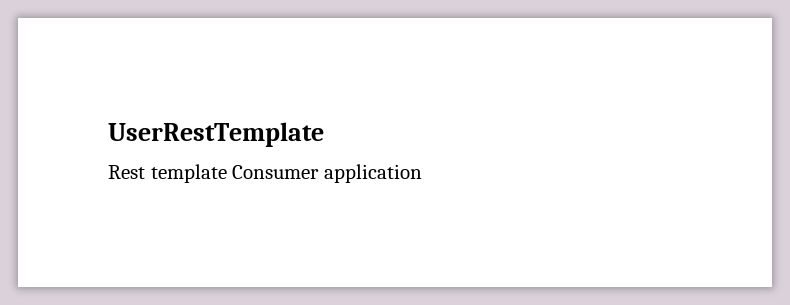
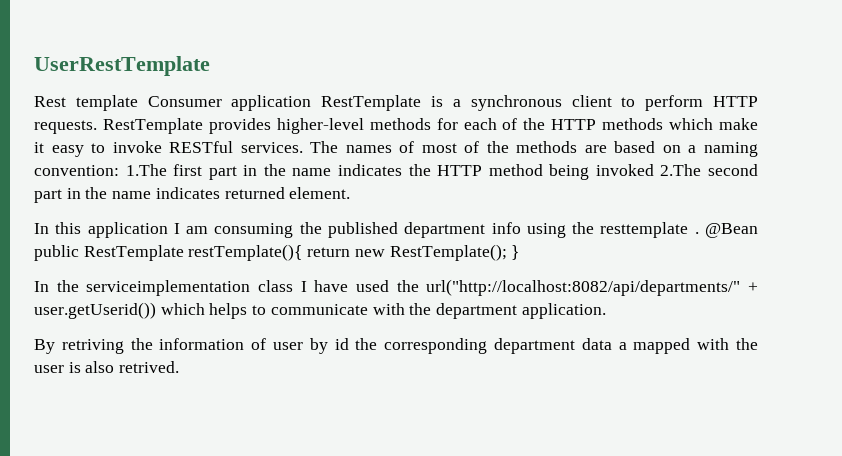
- Rest template Consumer application
+ Rest template Consumer application RestTemplate is a synchronous client to perform HTTP requests. RestTemplate provides higher-level methods for each of the HTTP methods which make it easy to invoke RESTful services. The names of most of the methods are based on a naming convention: 1.The first part in the name indicates the HTTP method being invoked 2.The second part in the name indicates returned element.
+ In this application I am consuming the published department info using the resttemplate . @Bean public RestTemplate restTemplate(){ return new RestTemplate(); }
+ In the serviceimplementation class I have used the url("http://localhost:8082/api/departments/" + user.getUserid()) which helps to communicate with the department application.
+ By retriving the information of user by id the corresponding department data a mapped with the user is also retrived.

